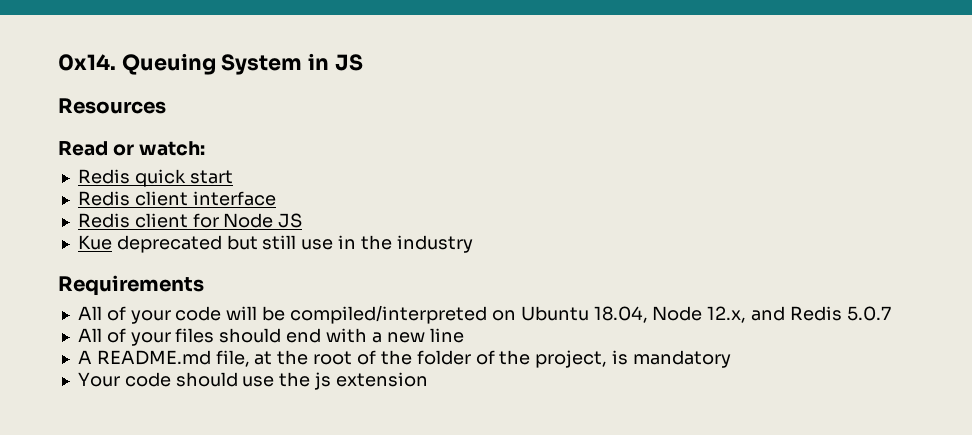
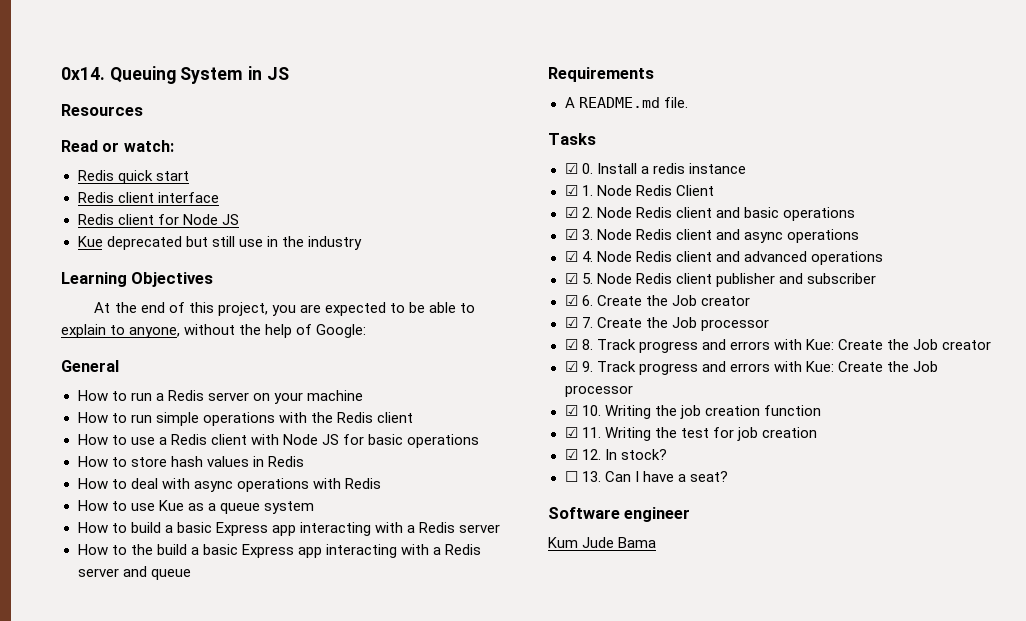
+ Learning Objectives
+ At the end of this project, you are expected to be able to explain to anyone, without the help of Google:
+ General
+ How to run a Redis server on your machine
+ How to run simple operations with the Redis client
+ How to use a Redis client with Node JS for basic operations
+ How to store hash values in Redis
+ How to deal with async operations with Redis
+ How to use Kue as a queue system
+ How to build a basic Express app interacting with a Redis server
+ How to the build a basic Express app interacting with a Redis server and queue
  Requirements
- All of your code will be compiled/interpreted on Ubuntu 18.04, Node 12.x, and Redis 5.0.7
- All of your files should end with a new line
- A README.md file, at the root of the folder of the project, is mandatory
- Your code should use the js extension
+ A README.md file.
+ Tasks
+ ☑ 0. Install a redis instance
+ ☑ 1. Node Redis Client
+ ☑ 2. Node Redis client and basic operations
+ ☑ 3. Node Redis client and async operations
+ ☑ 4. Node Redis client and advanced operations
+ ☑ 5. Node Redis client publisher and subscriber
+ ☑ 6. Create the Job creator
+ ☑ 7. Create the Job processor
+ ☑ 8. Track progress and errors with Kue: Create the Job creator
+ ☑ 9. Track progress and errors with Kue: Create the Job processor
+ ☑ 10. Writing the job creation function
+ ☑ 11. Writing the test for job creation
+ ☑ 12. In stock?
+ ☐ 13. Can I have a seat?
+ Software engineer
+ Kum Jude Bama

